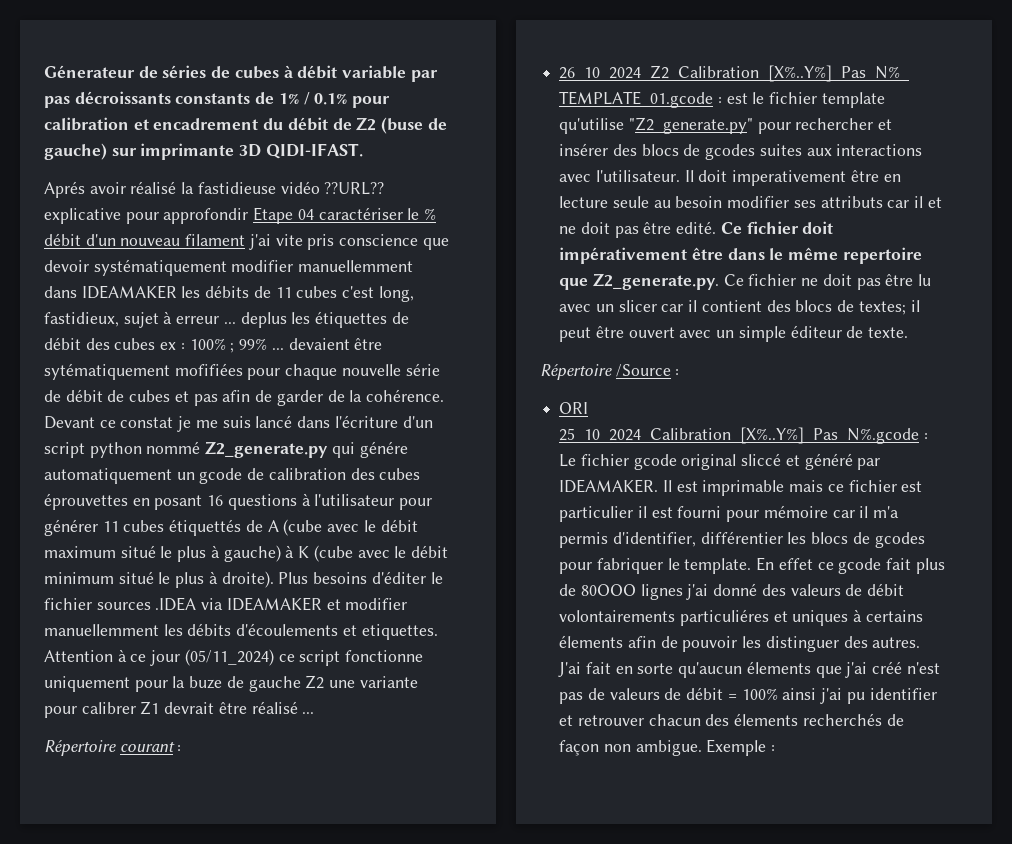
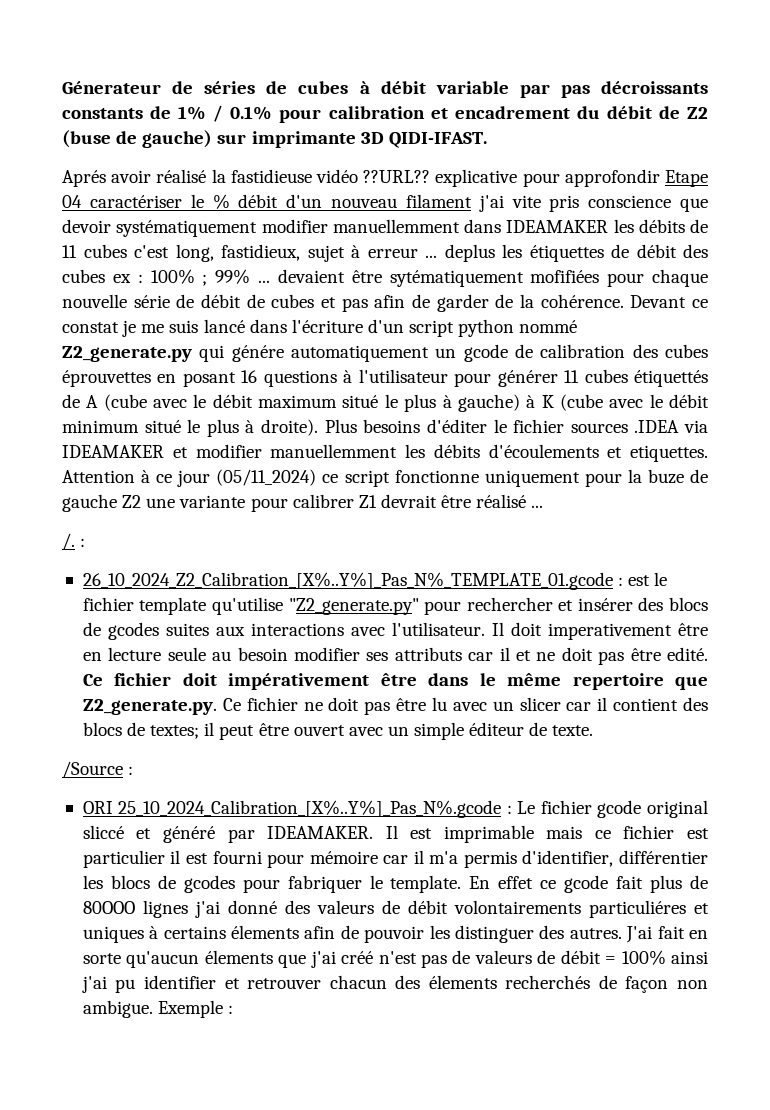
- Répertoire courant :
+ /. :
- Répertoire /Source :
+ /Source :

